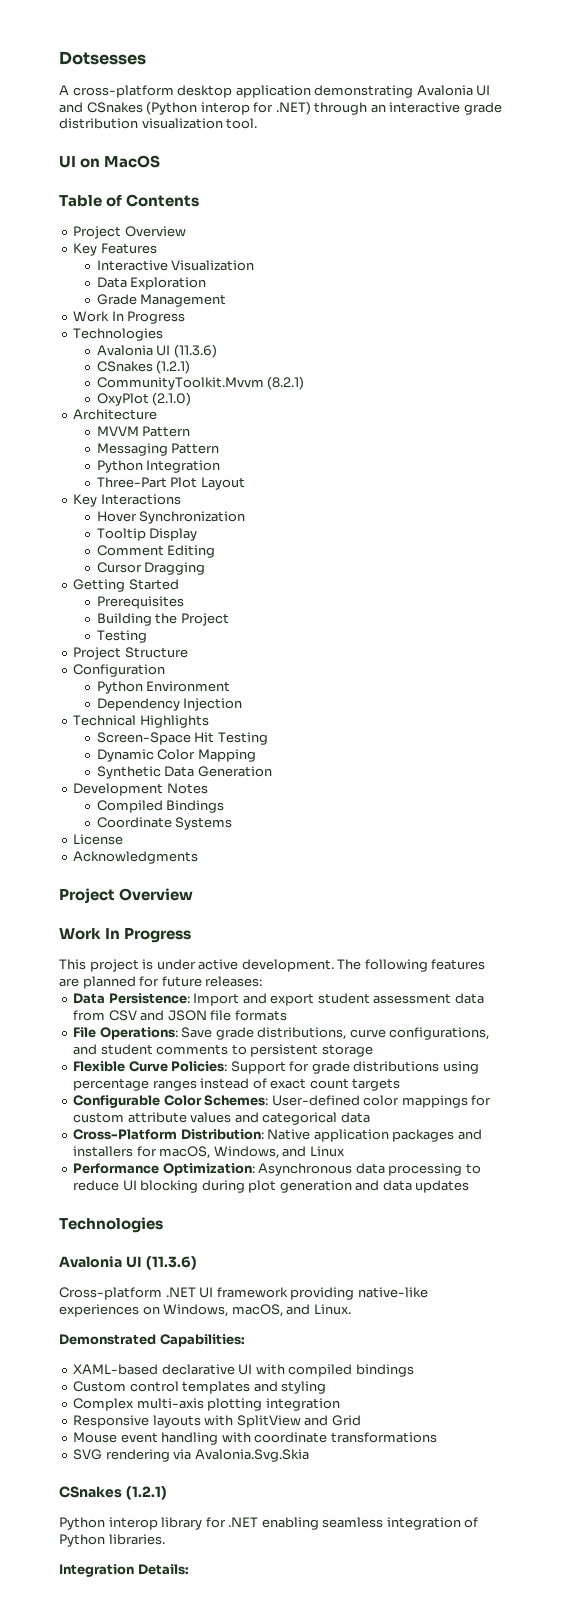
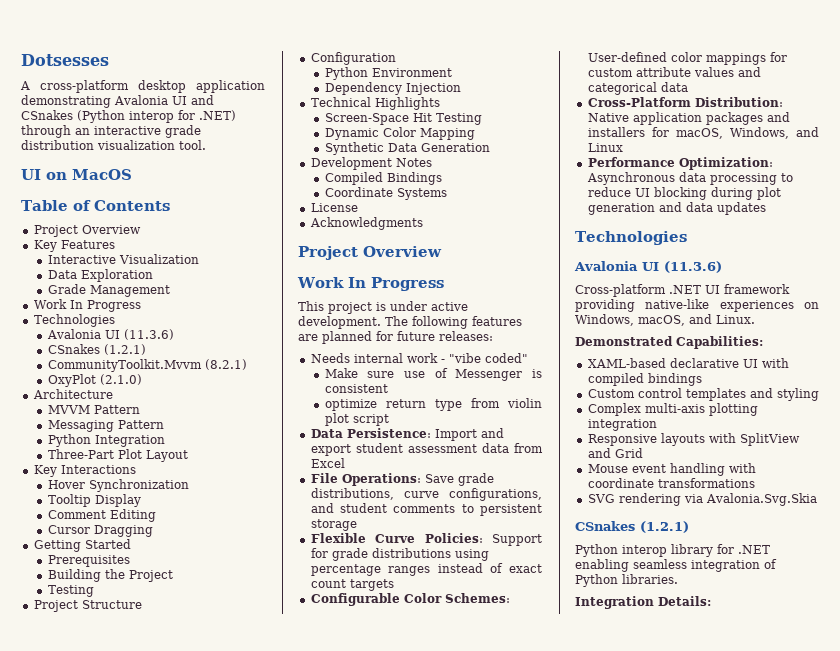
+ Needs internal work - "vibe coded"
+ Make sure use of Messenger is consistent
+ optimize return type from violin plot script
- Data Persistence: Import and export student assessment data from CSV and JSON file formats
+ Data Persistence: Import and export student assessment data from Excel

